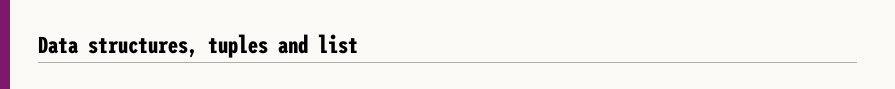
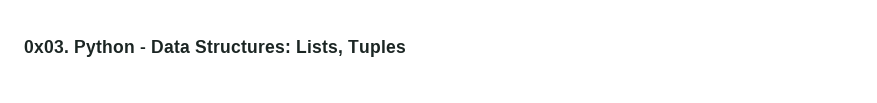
- Data structures, tuples and list
+ 0x03. Python - Data Structures: Lists, Tuples

